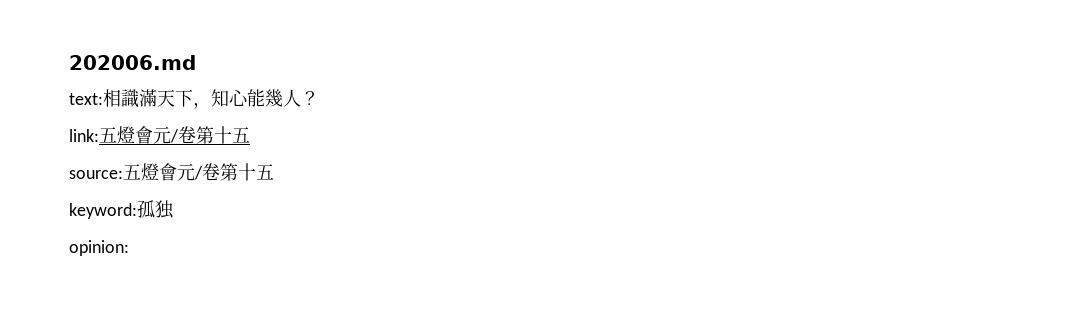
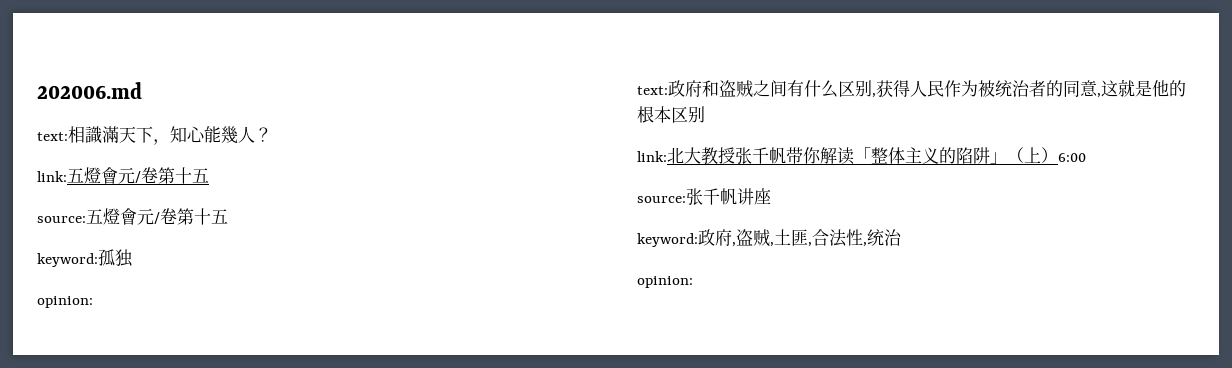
+ text:政府和盗贼之间有什么区别,获得人民作为被统治者的同意,这就是他的根本区别
+ link:北大教授张千帆带你解读「整体主义的陷阱」（上）6:00
+ source:张千帆讲座
+ keyword:政府,盗贼,土匪,合法性,统治
+ opinion:

